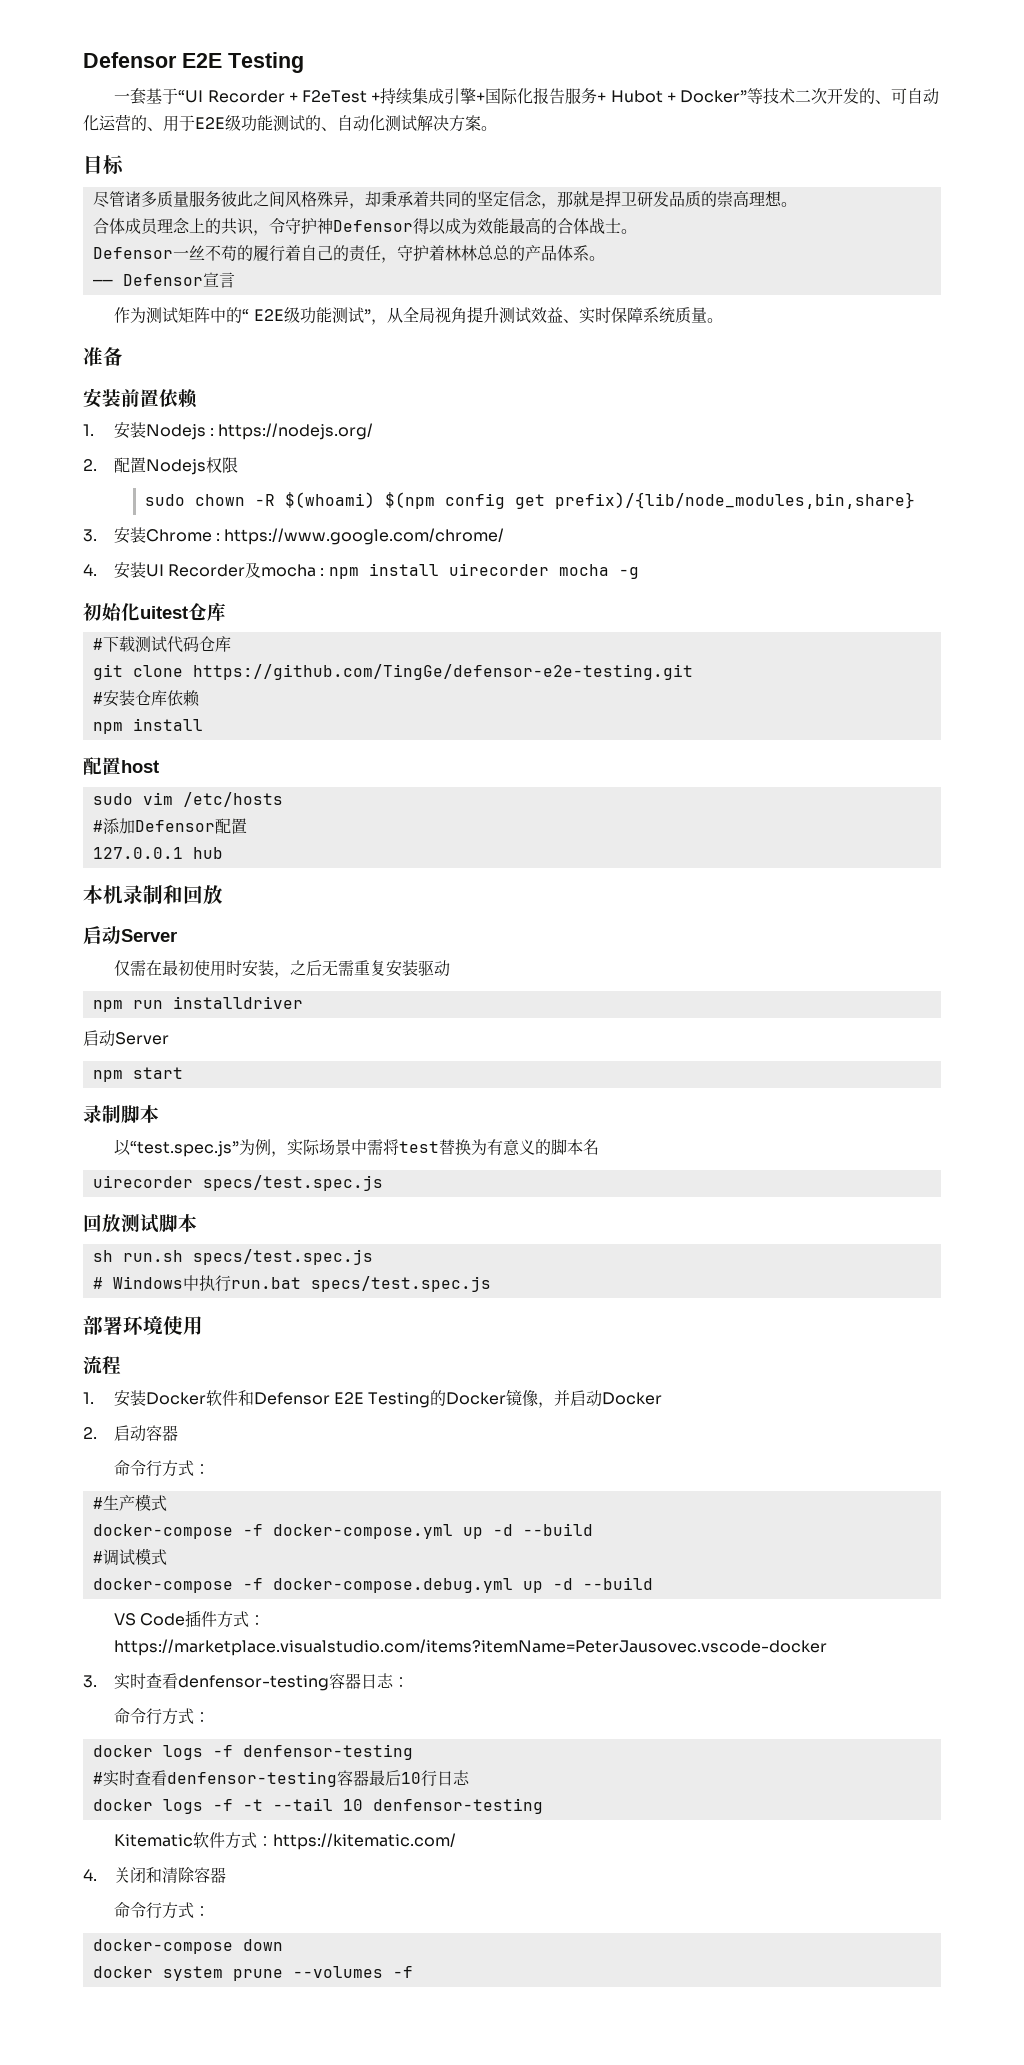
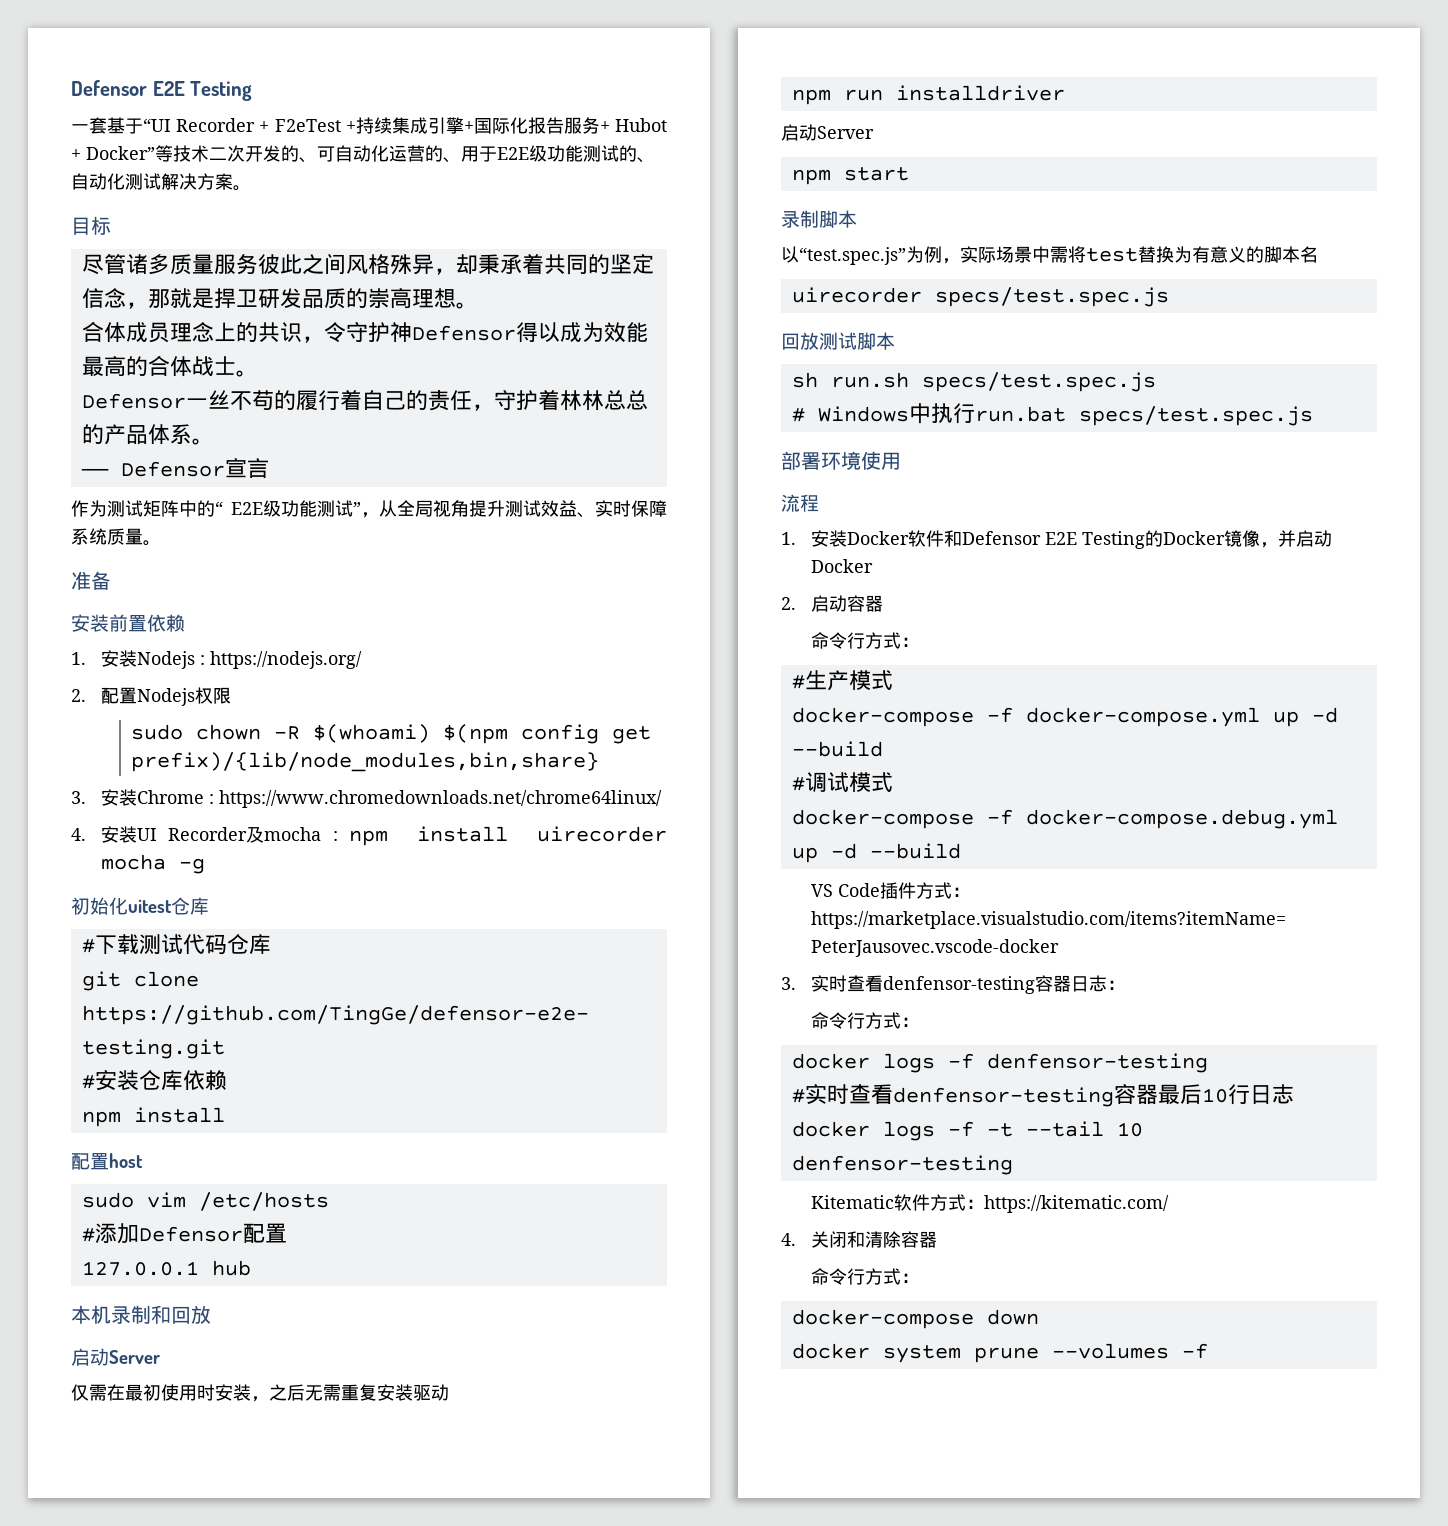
- 3.安装Chrome : https://www.google.com/chrome/
+ 3.安装Chrome : https://www.chromedownloads.net/chrome64linux/

